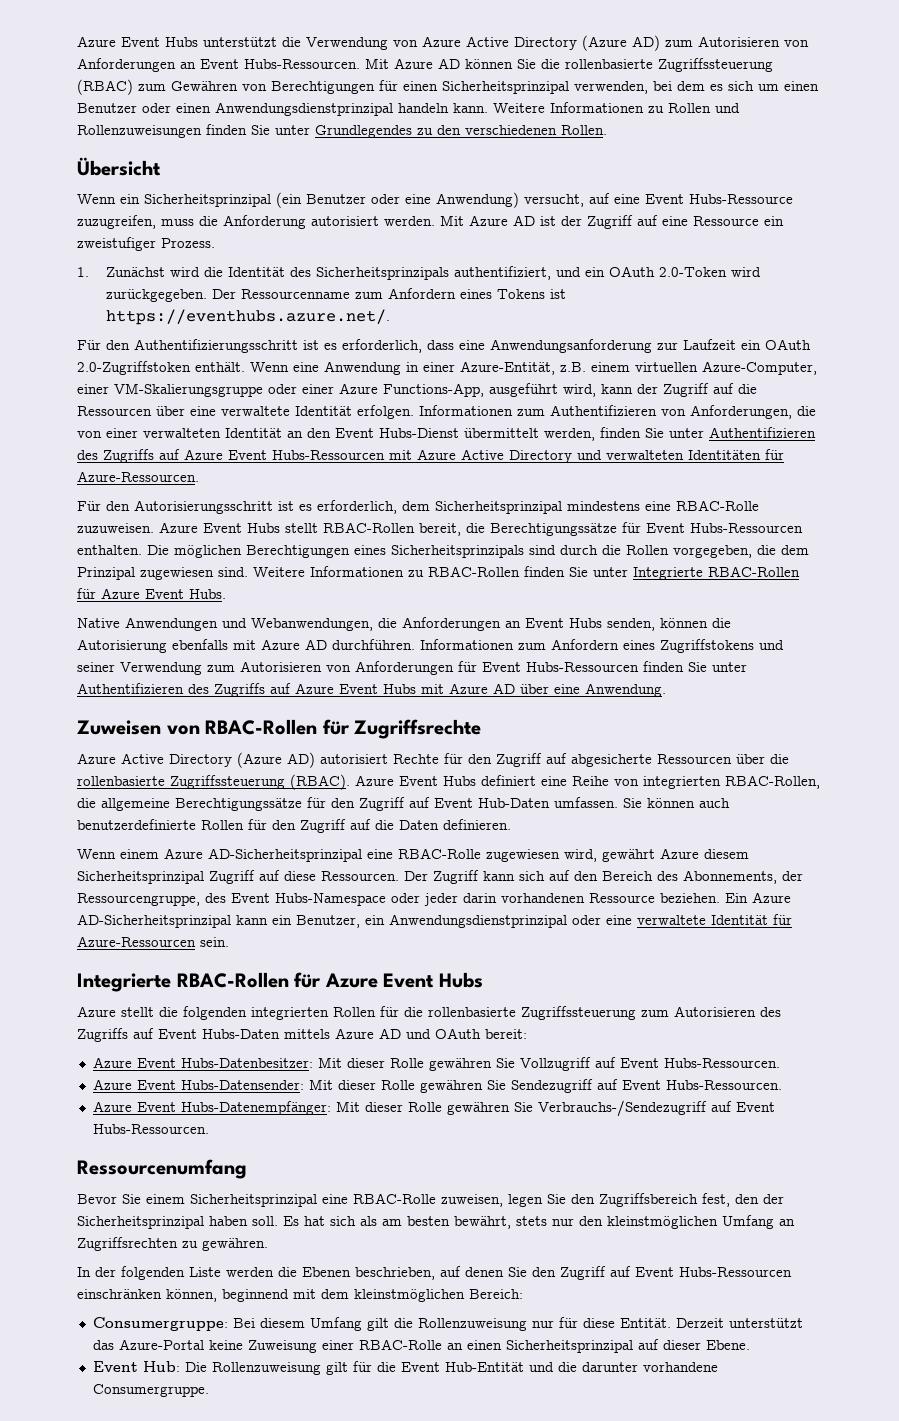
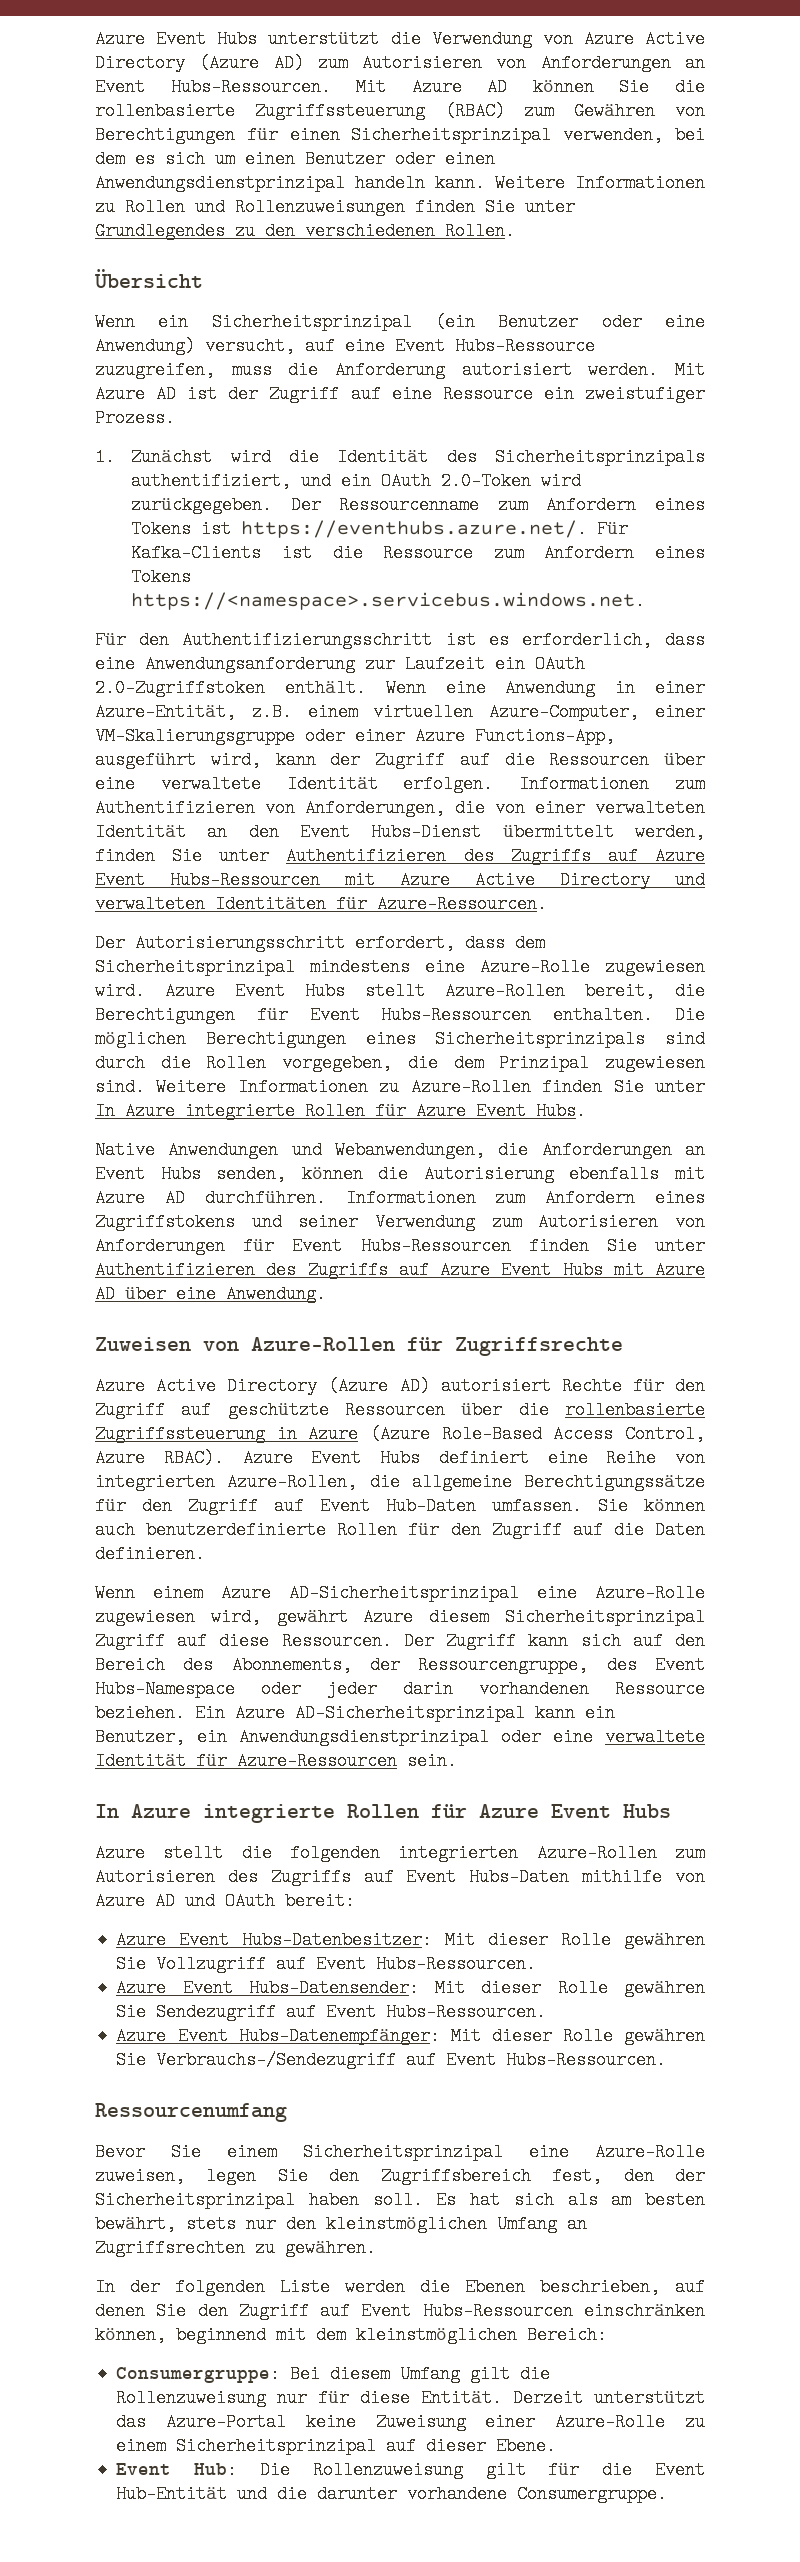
- Der Ressourcenname zum Anfordern eines Tokens ist https://eventhubs.azure.net/.
+ Der Ressourcenname zum Anfordern eines Tokens ist https://eventhubs.azure.net/. Für Kafka-Clients ist die Ressource zum Anfordern eines Tokens https://<namespace>.servicebus.windows.net.
- Für den Autorisierungsschritt ist es erforderlich, dem Sicherheitsprinzipal mindestens eine RBAC-Rolle zuzuweisen.
+ Der Autorisierungsschritt erfordert, dass dem Sicherheitsprinzipal mindestens eine Azure-Rolle zugewiesen wird.
- Azure Event Hubs stellt RBAC-Rollen bereit, die Berechtigungssätze für Event Hubs-Ressourcen enthalten.
+ Azure Event Hubs stellt Azure-Rollen bereit, die Berechtigungen für Event Hubs-Ressourcen enthalten.
- Weitere Informationen zu RBAC-Rollen finden Sie unter Integrierte RBAC-Rollen für Azure Event Hubs.
+ Weitere Informationen zu Azure-Rollen finden Sie unter In Azure integrierte Rollen für Azure Event Hubs.
- Zuweisen von RBAC-Rollen für Zugriffsrechte
+ Zuweisen von Azure-Rollen für Zugriffsrechte
- Azure Active Directory (Azure AD) autorisiert Rechte für den Zugriff auf abgesicherte Ressourcen über die rollenbasierte Zugriffssteuerung (RBAC).
+ Azure Active Directory (Azure AD) autorisiert Rechte für den Zugriff auf geschützte Ressourcen über die rollenbasierte Zugriffssteuerung in Azure (Azure Role-Based Access Control, Azure RBAC).
- Azure Event Hubs definiert eine Reihe von integrierten RBAC-Rollen, die allgemeine Berechtigungssätze für den Zugriff auf Event Hub-Daten umfassen.
+ Azure Event Hubs definiert eine Reihe von integrierten Azure-Rollen, die allgemeine Berechtigungssätze für den Zugriff auf Event Hub-Daten umfassen.
- Wenn einem Azure AD-Sicherheitsprinzipal eine RBAC-Rolle zugewiesen wird, gewährt Azure diesem Sicherheitsprinzipal Zugriff auf diese Ressourcen.
+ Wenn einem Azure AD-Sicherheitsprinzipal eine Azure-Rolle zugewiesen wird, gewährt Azure diesem Sicherheitsprinzipal Zugriff auf diese Ressourcen.
- Integrierte RBAC-Rollen für Azure Event Hubs
+ In Azure integrierte Rollen für Azure Event Hubs
- Azure stellt die folgenden integrierten Rollen für die rollenbasierte Zugriffssteuerung zum Autorisieren des Zugriffs auf Event Hubs-Daten mittels Azure AD und OAuth bereit:
+ Azure stellt die folgenden integrierten Azure-Rollen zum Autorisieren des Zugriffs auf Event Hubs-Daten mithilfe von Azure AD und OAuth bereit:
- Bevor Sie einem Sicherheitsprinzipal eine RBAC-Rolle zuweisen, legen Sie den Zugriffsbereich fest, den der Sicherheitsprinzipal haben soll.
+ Bevor Sie einem Sicherheitsprinzipal eine Azure-Rolle zuweisen, legen Sie den Zugriffsbereich fest, den der Sicherheitsprinzipal haben soll.
- Derzeit unterstützt das Azure-Portal keine Zuweisung einer RBAC-Rolle an einen Sicherheitsprinzipal auf dieser Ebene.
+ Derzeit unterstützt das Azure-Portal keine Zuweisung einer Azure-Rolle zu einem Sicherheitsprinzipal auf dieser Ebene.

